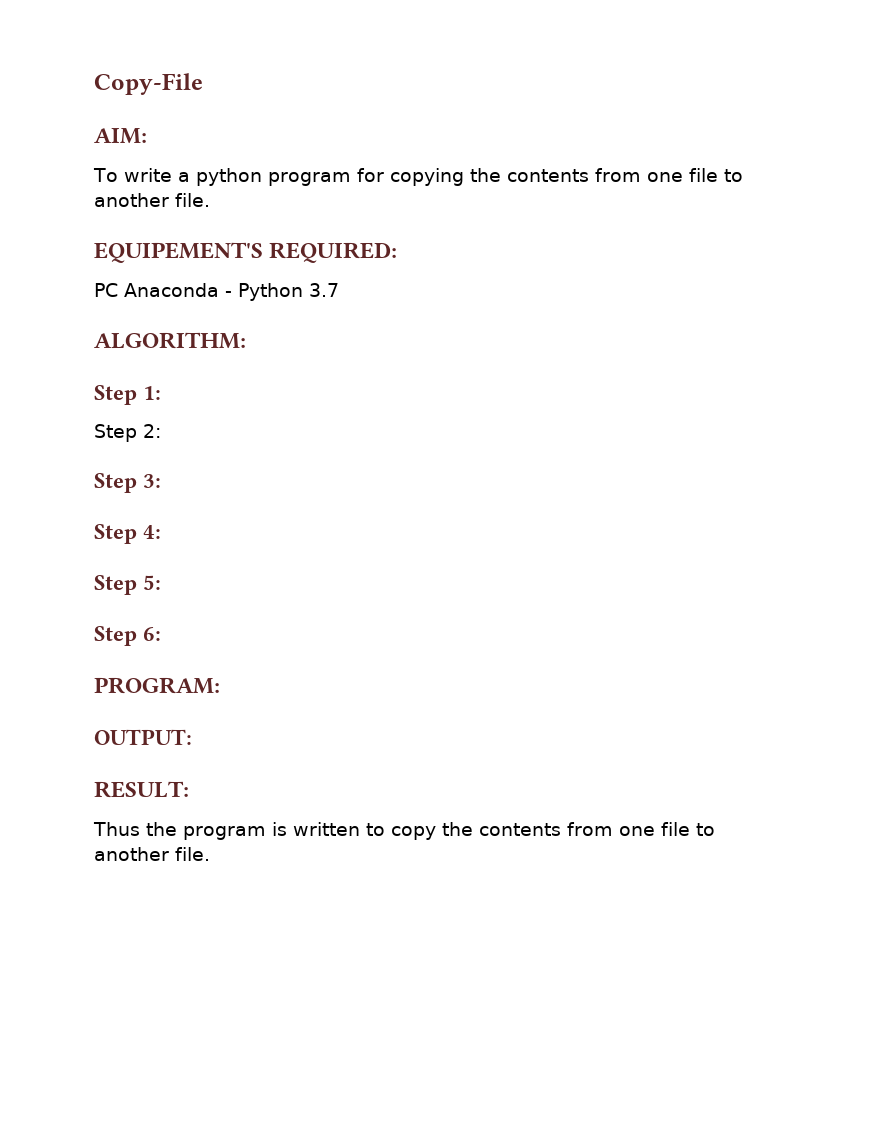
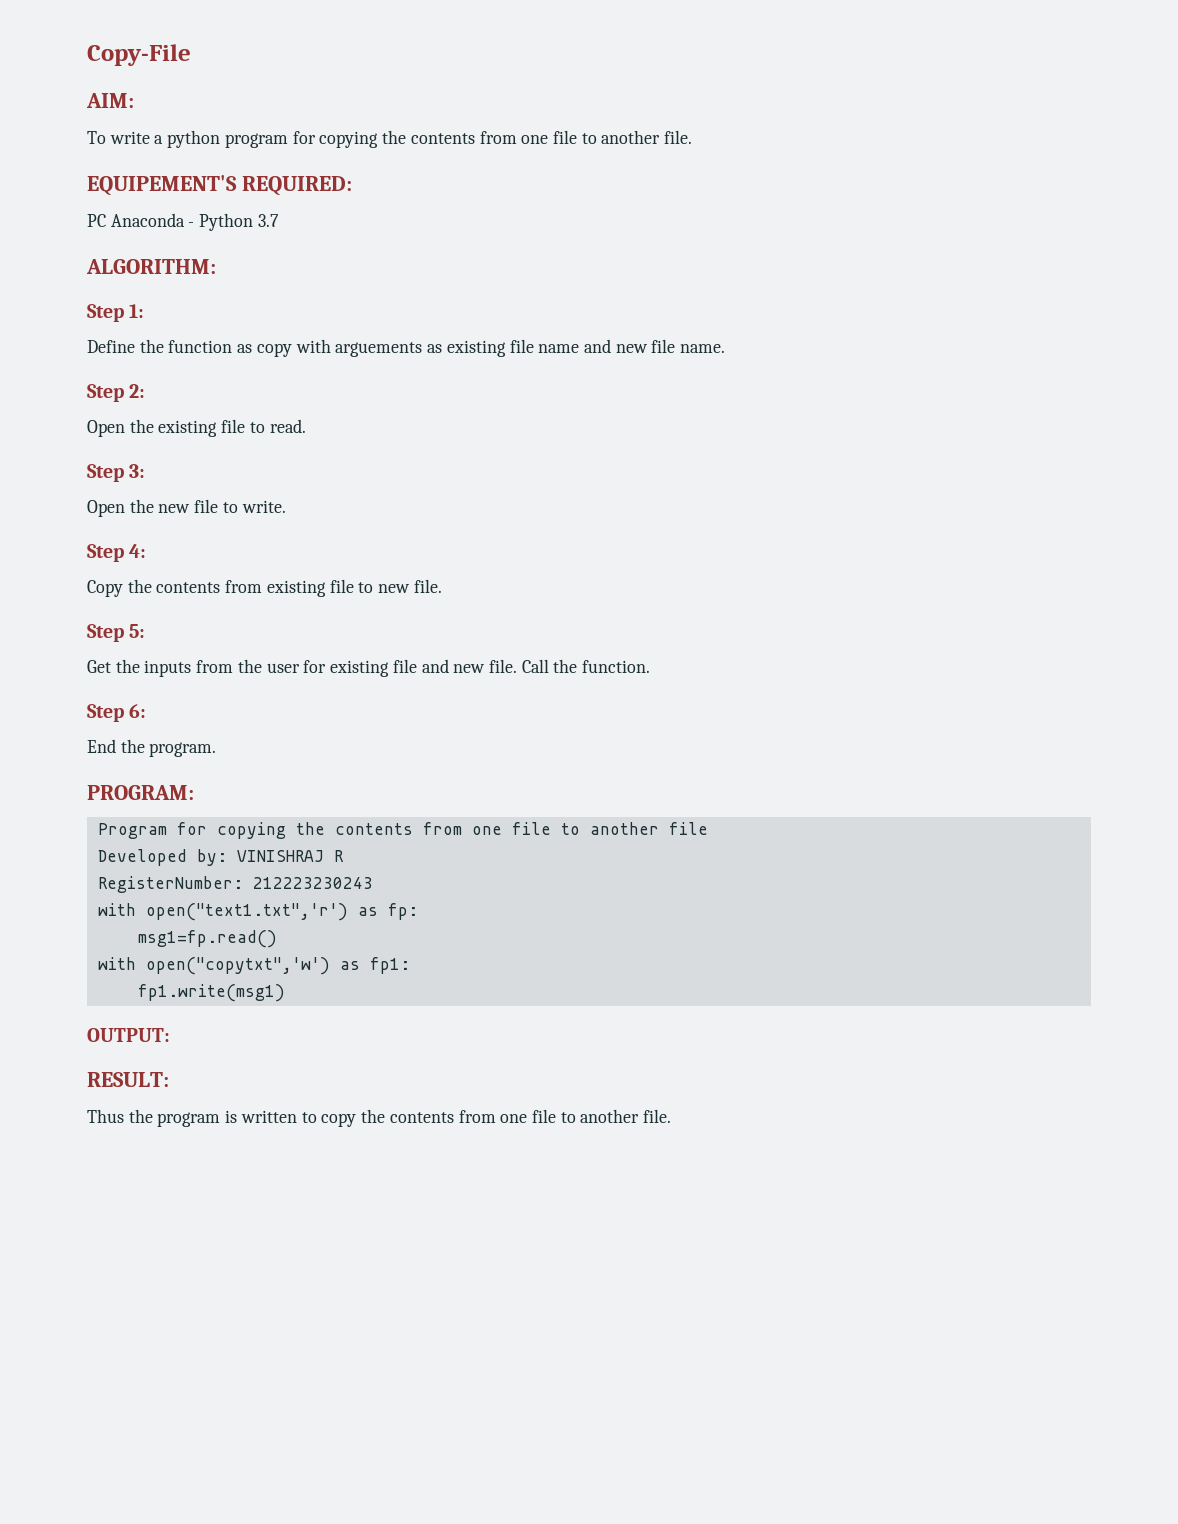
+ Define the function as copy with arguements as existing file name and new file name.
  Step 2:
+ Open the existing file to read.
  Step 3:
+ Open the new file to write.
  Step 4:
+ Copy the contents from existing file to new file.
  Step 5:
+ Get the inputs from the user for existing file and new file. Call the function.
  Step 6:
+ End the program.
  PROGRAM:
+ Program for copying the contents from one file to another file
+ Developed by: VINISHRAJ R
+ RegisterNumber: 212223230243
+ with open("text1.txt",'r') as fp:
+ msg1=fp.read()
+ with open("copytxt",'w') as fp1:
+ fp1.write(msg1)

